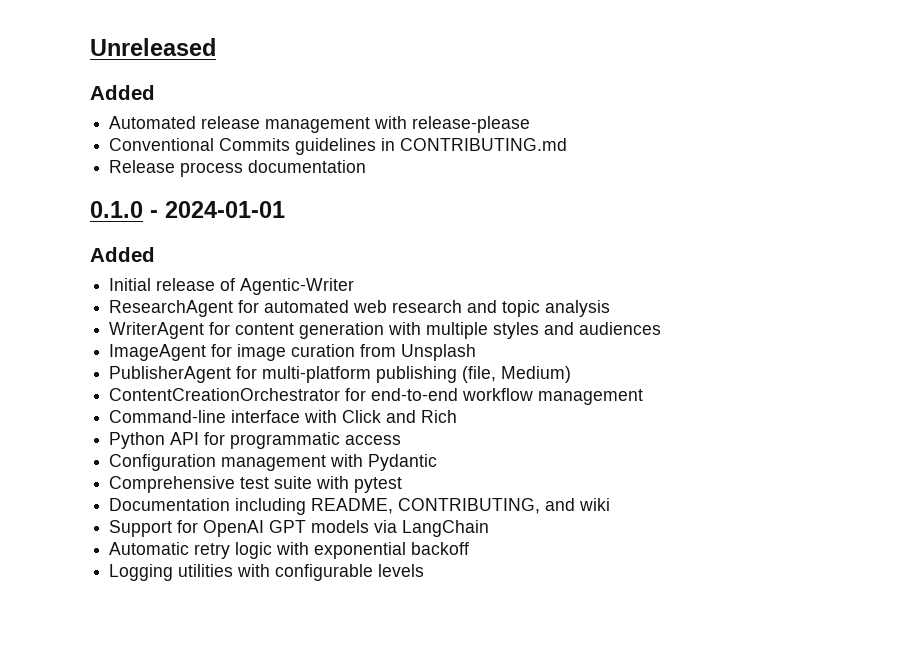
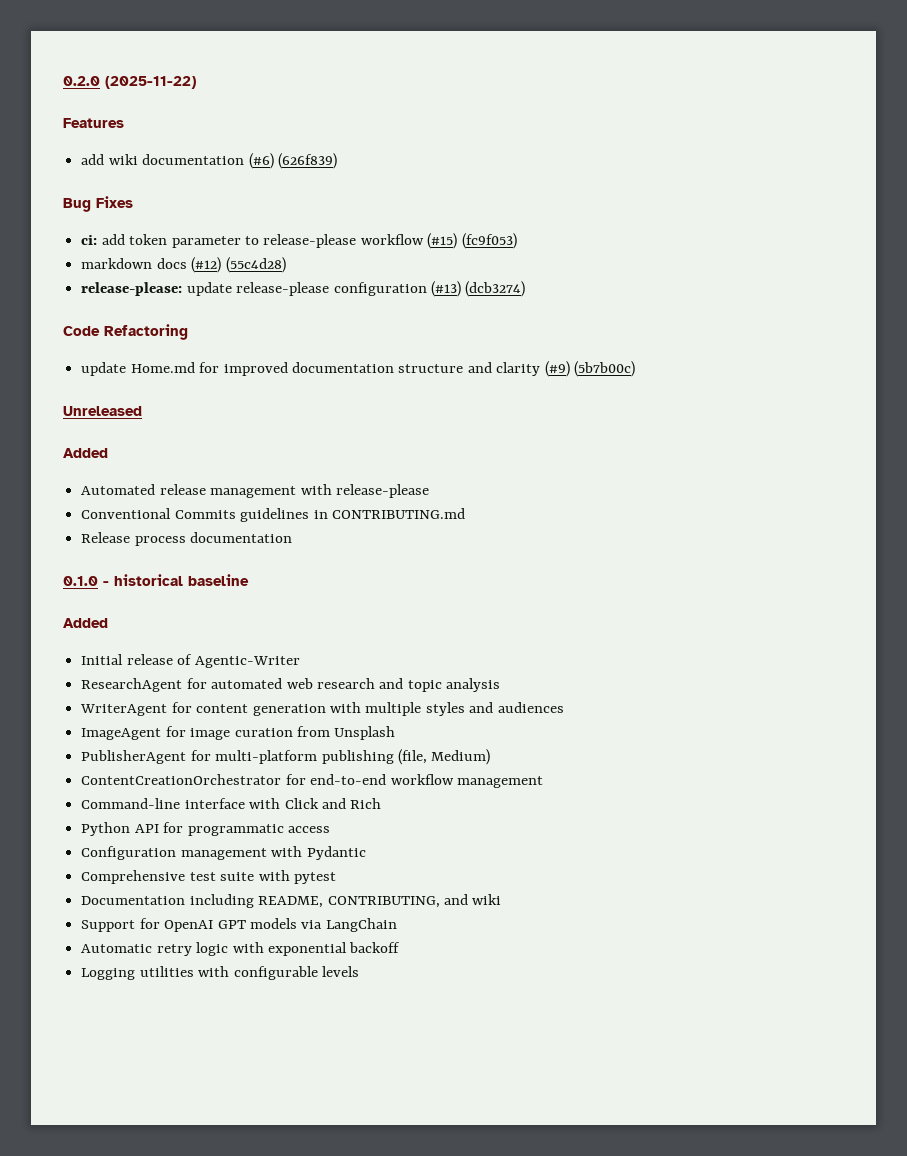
+ 0.2.0 (2025-11-22)
+ Features
+ add wiki documentation (#6) (626f839)
+ Bug Fixes
+ ci: add token parameter to release-please workflow (#15) (fc9f053)
+ markdown docs (#12) (55c4d28)
+ release-please: update release-please configuration (#13) (dcb3274)
+ Code Refactoring
+ update Home.md for improved documentation structure and clarity (#9) (5b7b00c)
- 0.1.0 - 2024-01-01
+ 0.1.0 - historical baseline

